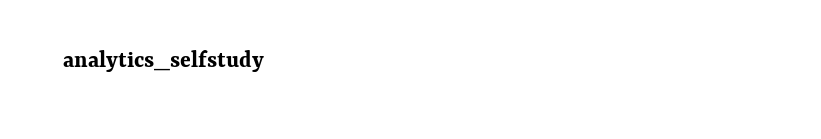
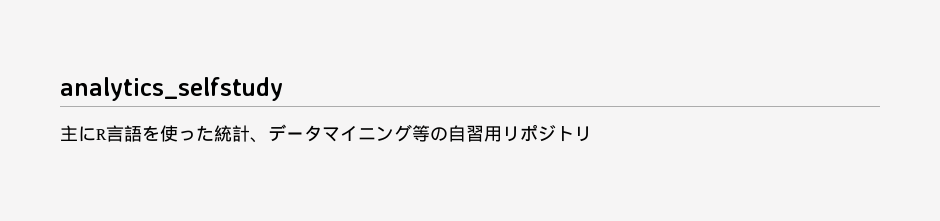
+ 主にR言語を使った統計、データマイニング等の自習用リポジトリ

